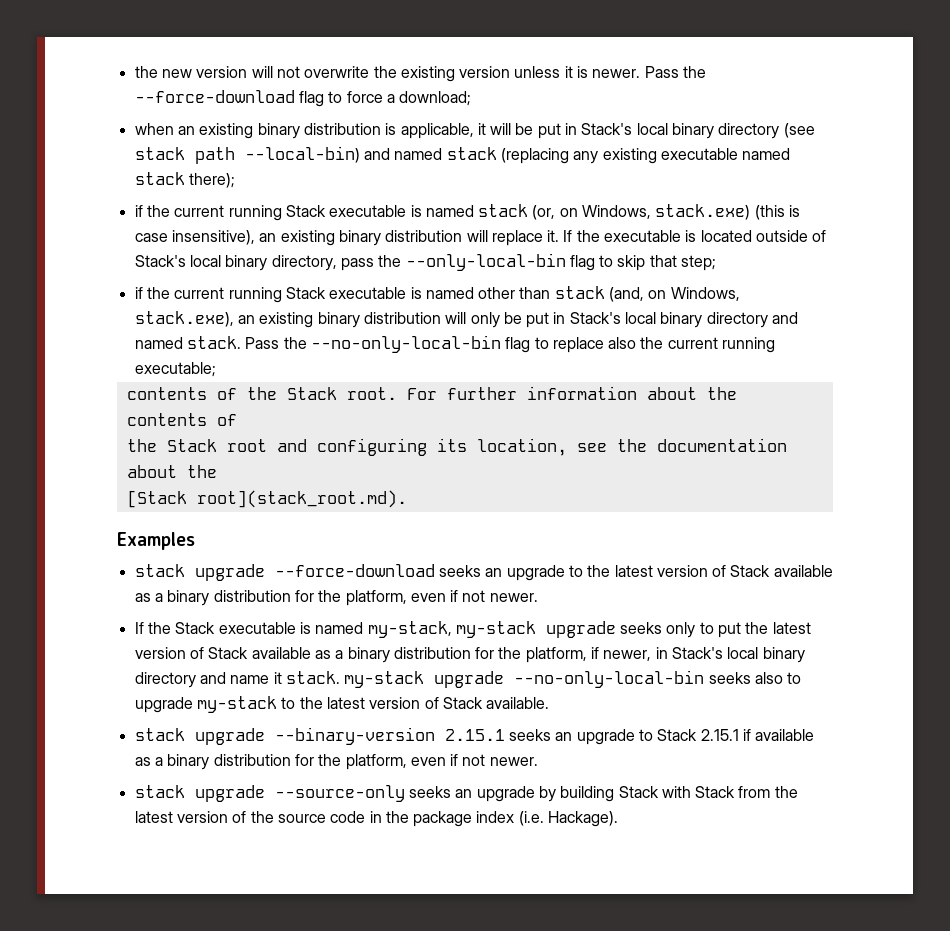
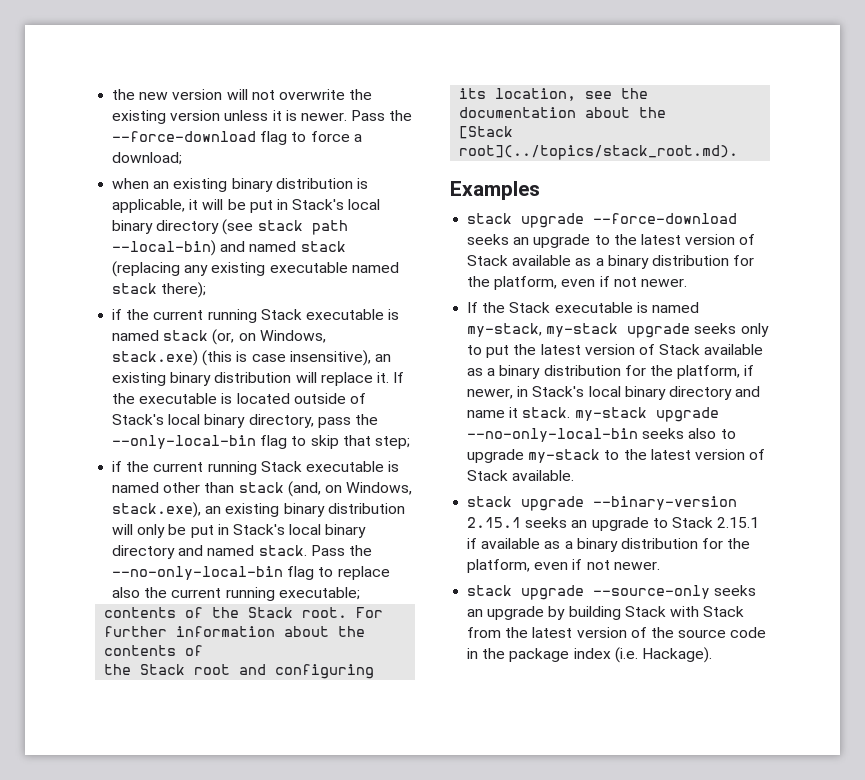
- [Stack root](stack_root.md).
+ [Stack root](../topics/stack_root.md).

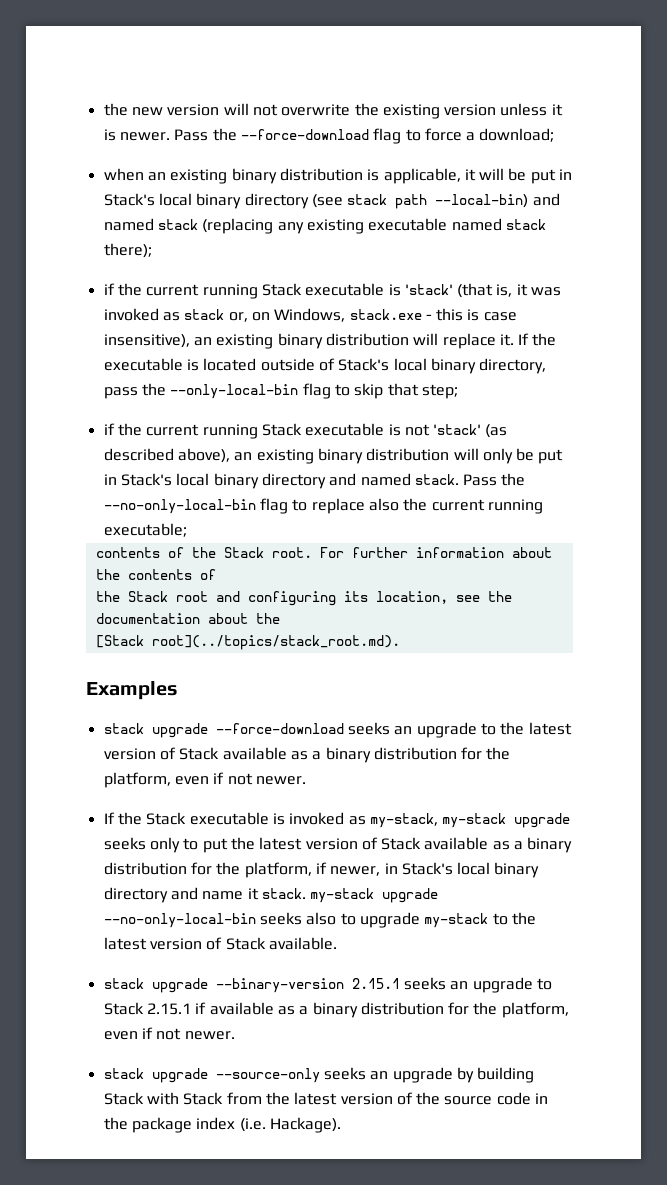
- if the current running Stack executable is named stack (or, on Windows, stack.exe) (this is case insensitive), an existing binary distribution will replace it.
+ if the current running Stack executable is 'stack' (that is, it was invoked as stack or, on Windows, stack.exe - this is case insensitive), an existing binary distribution will replace it.
- if the current running Stack executable is named other than stack (and, on Windows, stack.exe), an existing binary distribution will only be put in Stack's local binary directory and named stack.
+ if the current running Stack executable is not 'stack' (as described above), an existing binary distribution will only be put in Stack's local binary directory and named stack.
- If the Stack executable is named my-stack, my-stack upgrade seeks only to put the latest version of Stack available as a binary distribution for the platform, if newer, in Stack's local binary directory and name it stack. my-stack upgrade --no-only-local-bin seeks also to upgrade my-stack to the latest version of Stack available.
+ If the Stack executable is invoked as my-stack, my-stack upgrade seeks only to put the latest version of Stack available as a binary distribution for the platform, if newer, in Stack's local binary directory and name it stack. my-stack upgrade --no-only-local-bin seeks also to upgrade my-stack to the latest version of Stack available.

